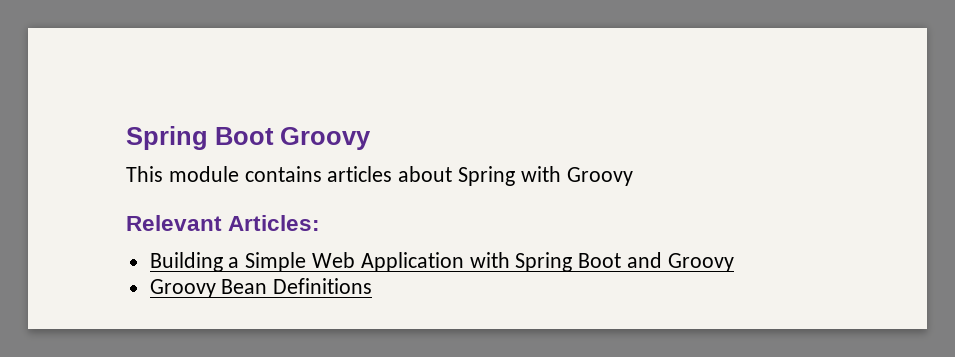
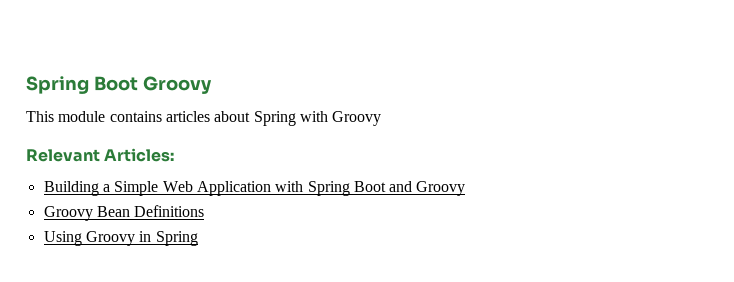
+ Using Groovy in Spring

